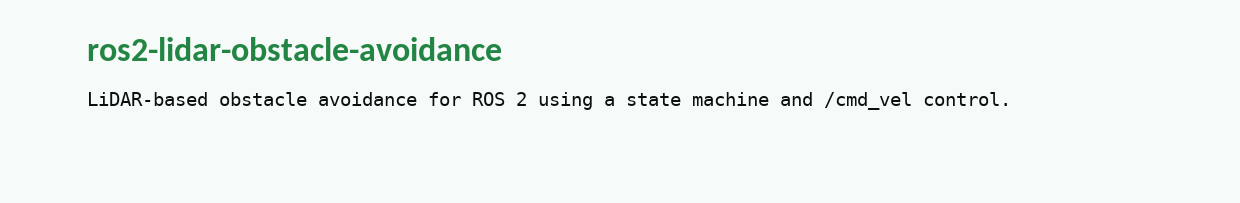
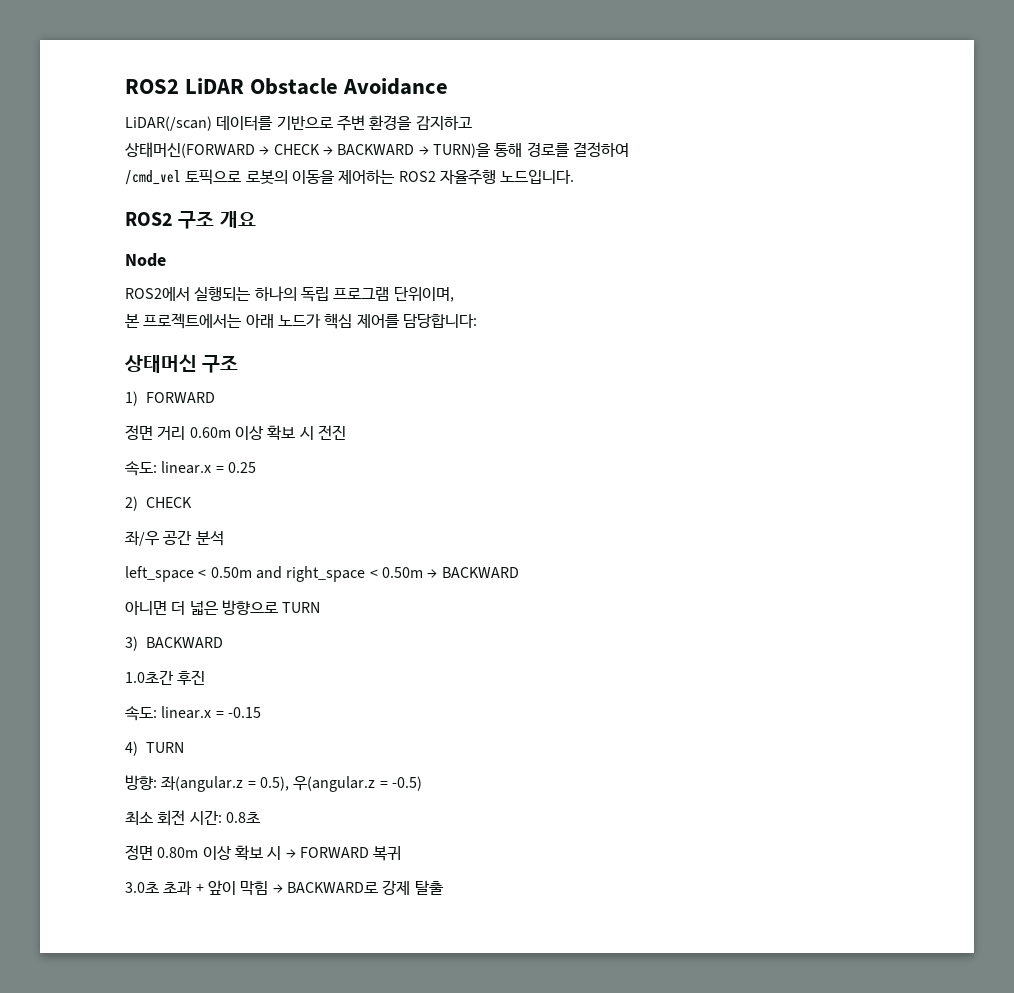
- ros2-lidar-obstacle-avoidance
- LiDAR-based obstacle avoidance for ROS 2 using a state machine and /cmd_vel control.
+ ROS2 LiDAR Obstacle Avoidance
+ LiDAR(/scan) 데이터를 기반으로 주변 환경을 감지하고
+ 상태머신(FORWARD → CHECK → BACKWARD → TURN)을 통해 경로를 결정하여
+ /cmd_vel 토픽으로 로봇의 이동을 제어하는 ROS2 자율주행 노드입니다.
+ ROS2 구조 개요
+ Node
+ ROS2에서 실행되는 하나의 독립 프로그램 단위이며,
+ 본 프로젝트에서는 아래 노드가 핵심 제어를 담당합니다:
+ 상태머신 구조
+ 1) FORWARD
+ 정면 거리 0.60m 이상 확보 시 전진
+ 속도: linear.x = 0.25
+ 2) CHECK
+ 좌/우 공간 분석
+ left_space < 0.50m and right_space < 0.50m → BACKWARD
+ 아니면 더 넓은 방향으로 TURN
+ 3) BACKWARD
+ 1.0초간 후진
+ 속도: linear.x = -0.15
+ 4) TURN
+ 방향: 좌(angular.z = 0.5), 우(angular.z = -0.5)
+ 최소 회전 시간: 0.8초
+ 정면 0.80m 이상 확보 시 → FORWARD 복귀
+ 3.0초 초과 + 앞이 막힘 → BACKWARD로 강제 탈출

